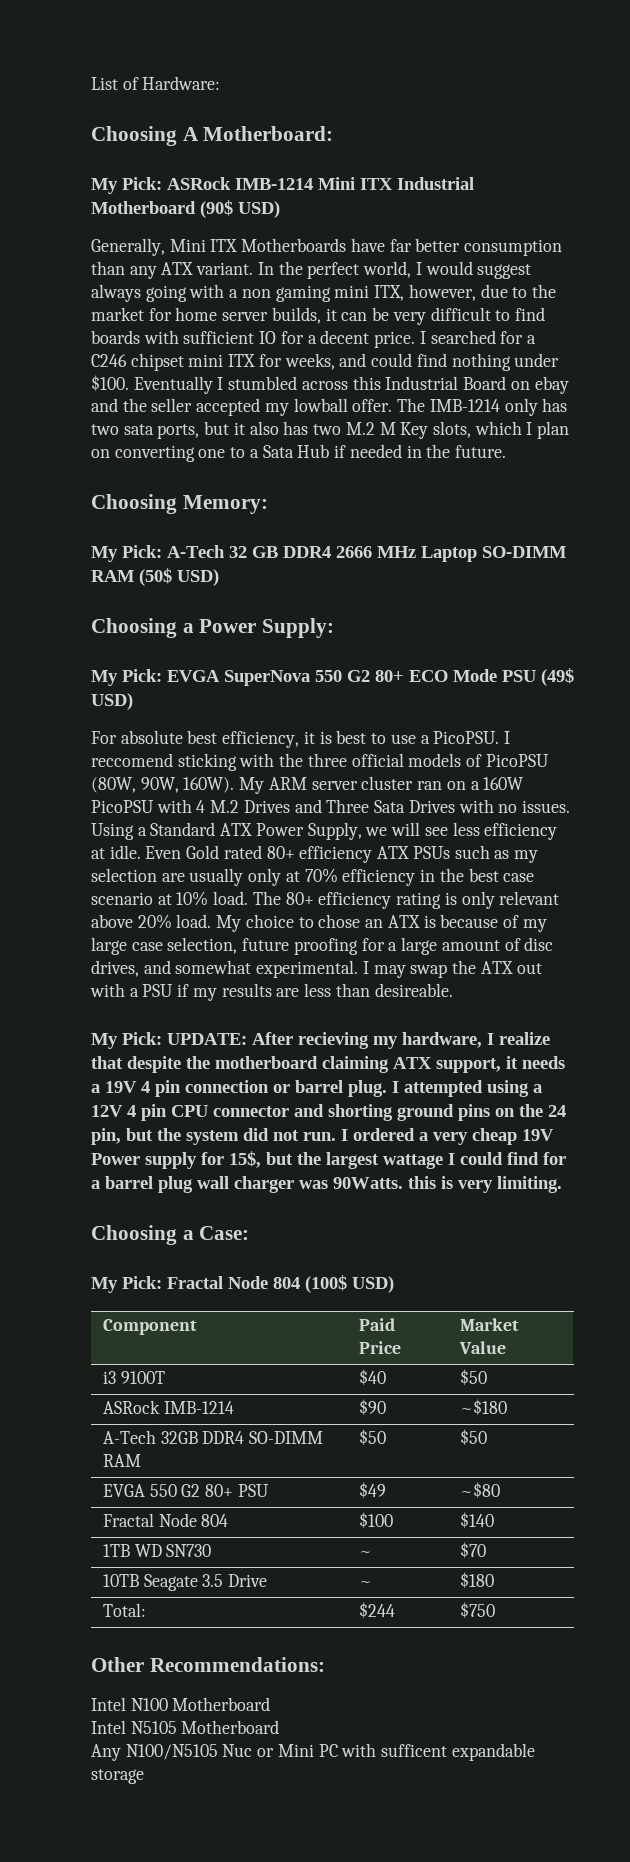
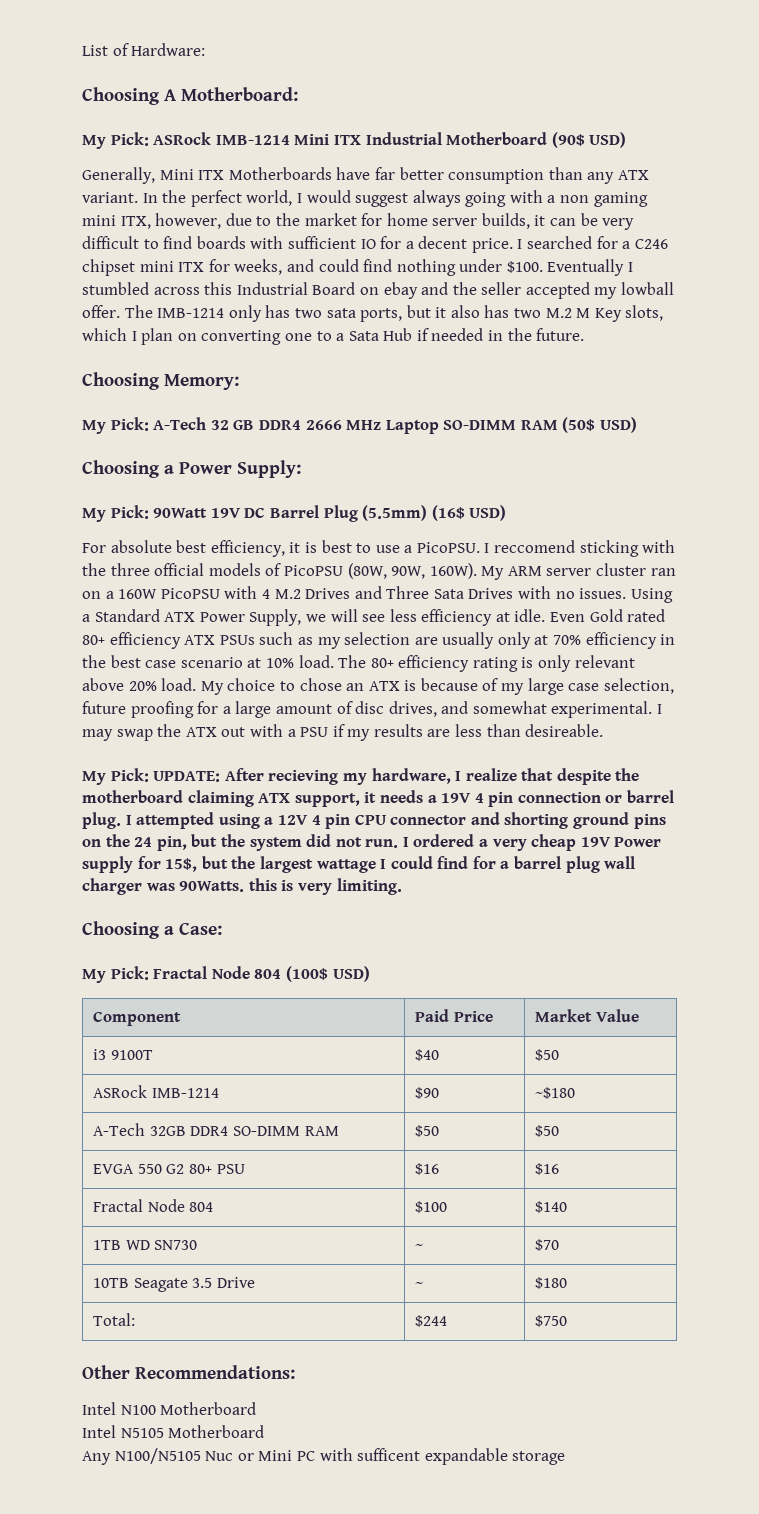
- My Pick: EVGA SuperNova 550 G2 80+ ECO Mode PSU (49$ USD)
+ My Pick: 90Watt 19V DC Barrel Plug (5.5mm) (16$ USD)
- EVGA 550 G2 80+ PSU | $49 | ~$80
+ EVGA 550 G2 80+ PSU | $16 | $16

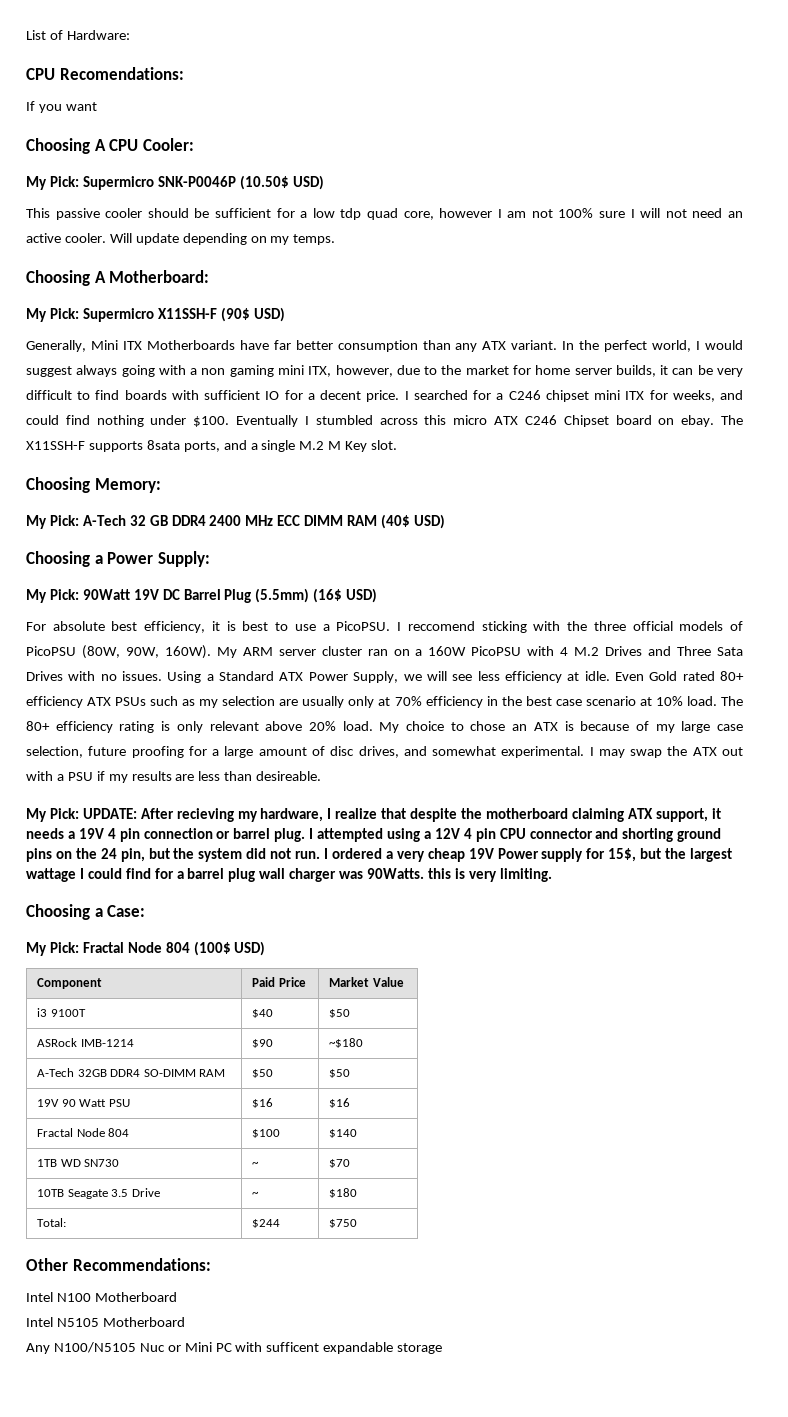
+ CPU Recomendations:
+ If you want
+ Choosing A CPU Cooler:
+ My Pick: Supermicro SNK-P0046P (10.50$ USD)
+ This passive cooler should be sufficient for a low tdp quad core, however I am not 100% sure I will not need an active cooler. Will update depending on my temps.
- My Pick: ASRock IMB-1214 Mini ITX Industrial Motherboard (90$ USD)
+ My Pick: Supermicro X11SSH-F (90$ USD)
- Eventually I stumbled across this Industrial Board on ebay and the seller accepted my lowball offer. The IMB-1214 only has two sata ports, but it also has two M.2 M Key slots, which I plan on converting one to a Sata Hub if needed in the future.
+ Eventually I stumbled across this micro ATX C246 Chipset board on ebay. The X11SSH-F supports 8sata ports, and a single M.2 M Key slot.
- My Pick: A-Tech 32 GB DDR4 2666 MHz Laptop SO-DIMM RAM (50$ USD)
+ My Pick: A-Tech 32 GB DDR4 2400 MHz ECC DIMM RAM (40$ USD)
- EVGA 550 G2 80+ PSU | $16 | $16
+ 19V 90 Watt PSU | $16 | $16

